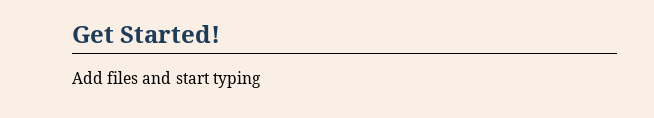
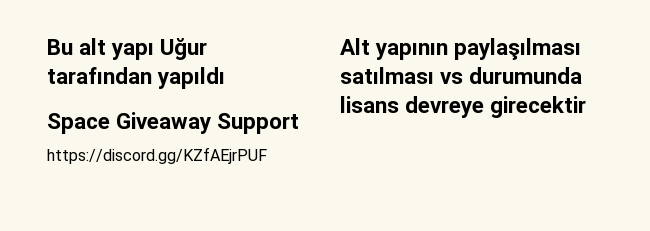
- Get Started!
- Add files and start typing
+ Bu alt yapı Uğur tarafından yapıldı
+ Space Giveaway Support
+ https://discord.gg/KZfAEjrPUF
+ Alt yapının paylaşılması satılması vs durumunda lisans devreye girecektir

